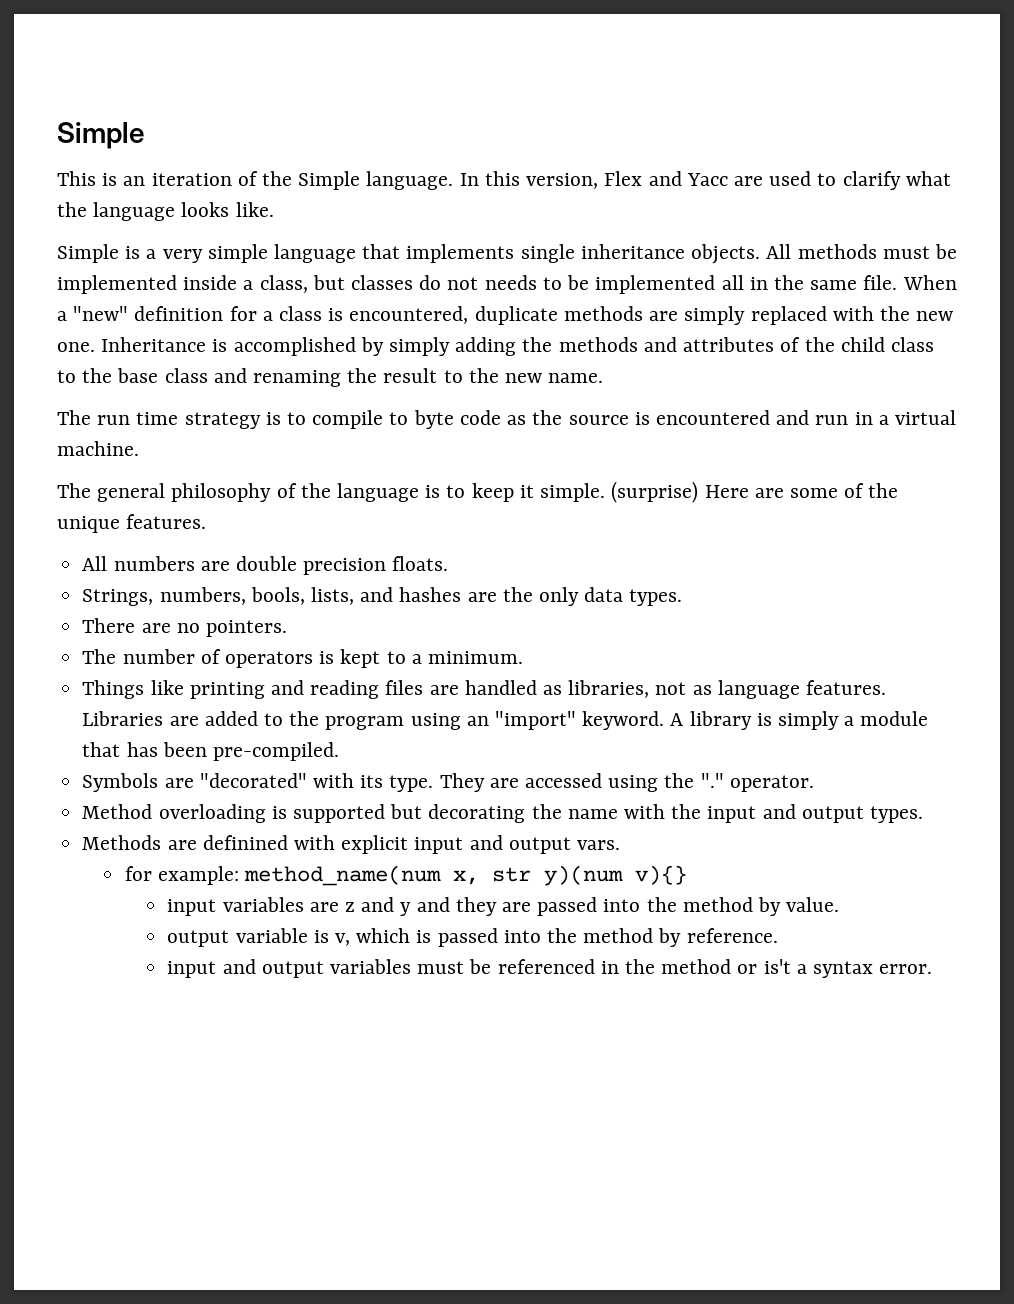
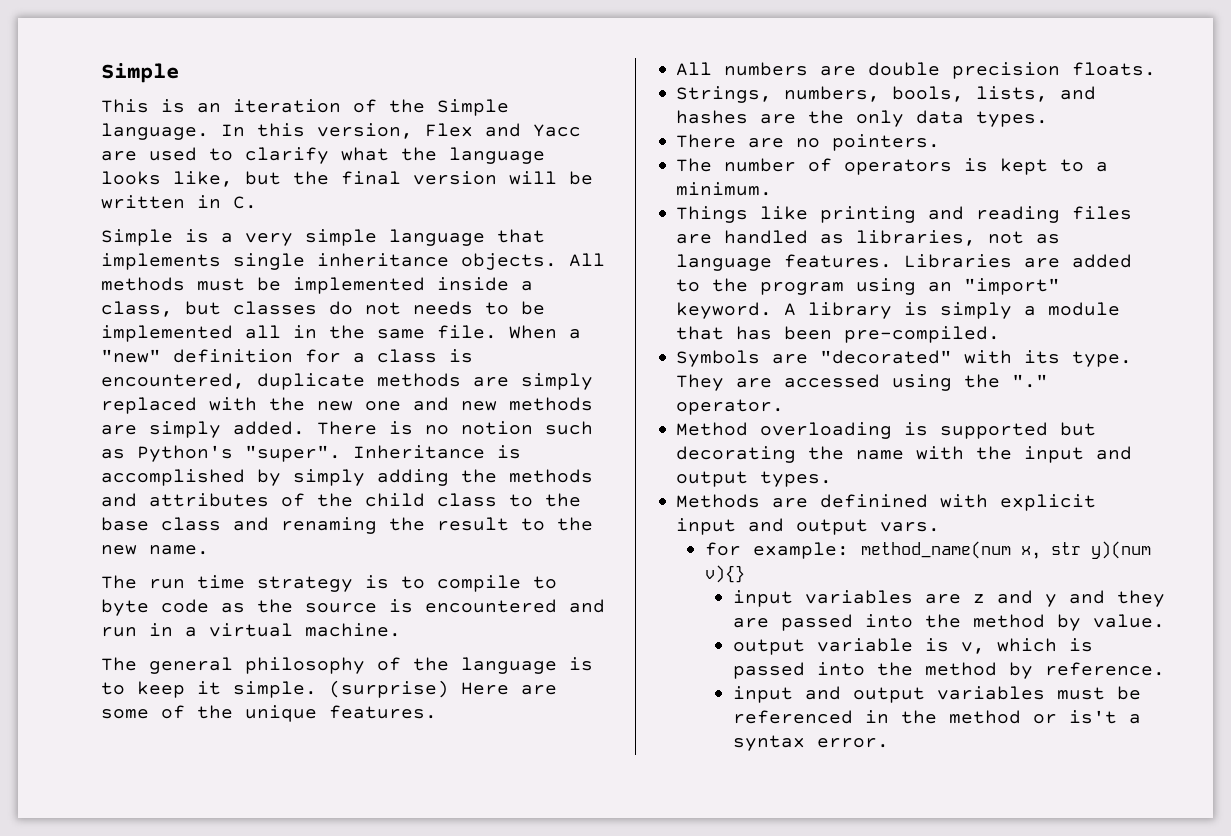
- In this version, Flex and Yacc are used to clarify what the language looks like.
+ In this version, Flex and Yacc are used to clarify what the language looks like, but the final version will be written in C.
- When a "new" definition for a class is encountered, duplicate methods are simply replaced with the new one.
+ When a "new" definition for a class is encountered, duplicate methods are simply replaced with the new one and new methods are simply added. There is no notion such as Python's "super".

